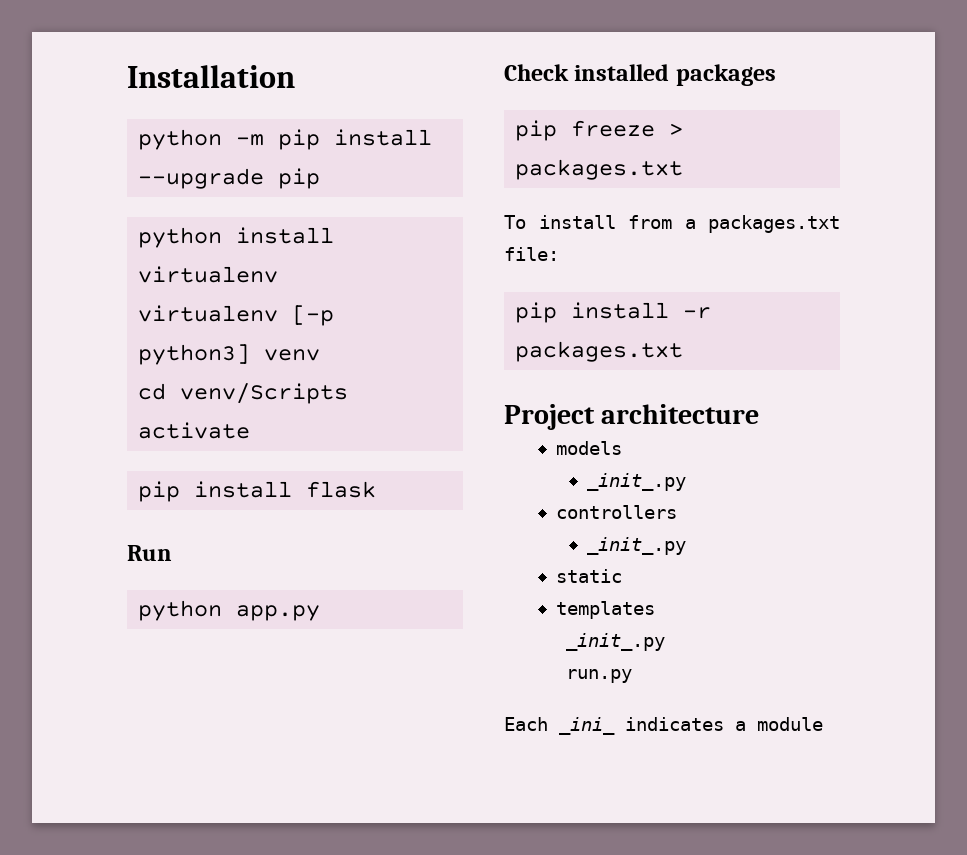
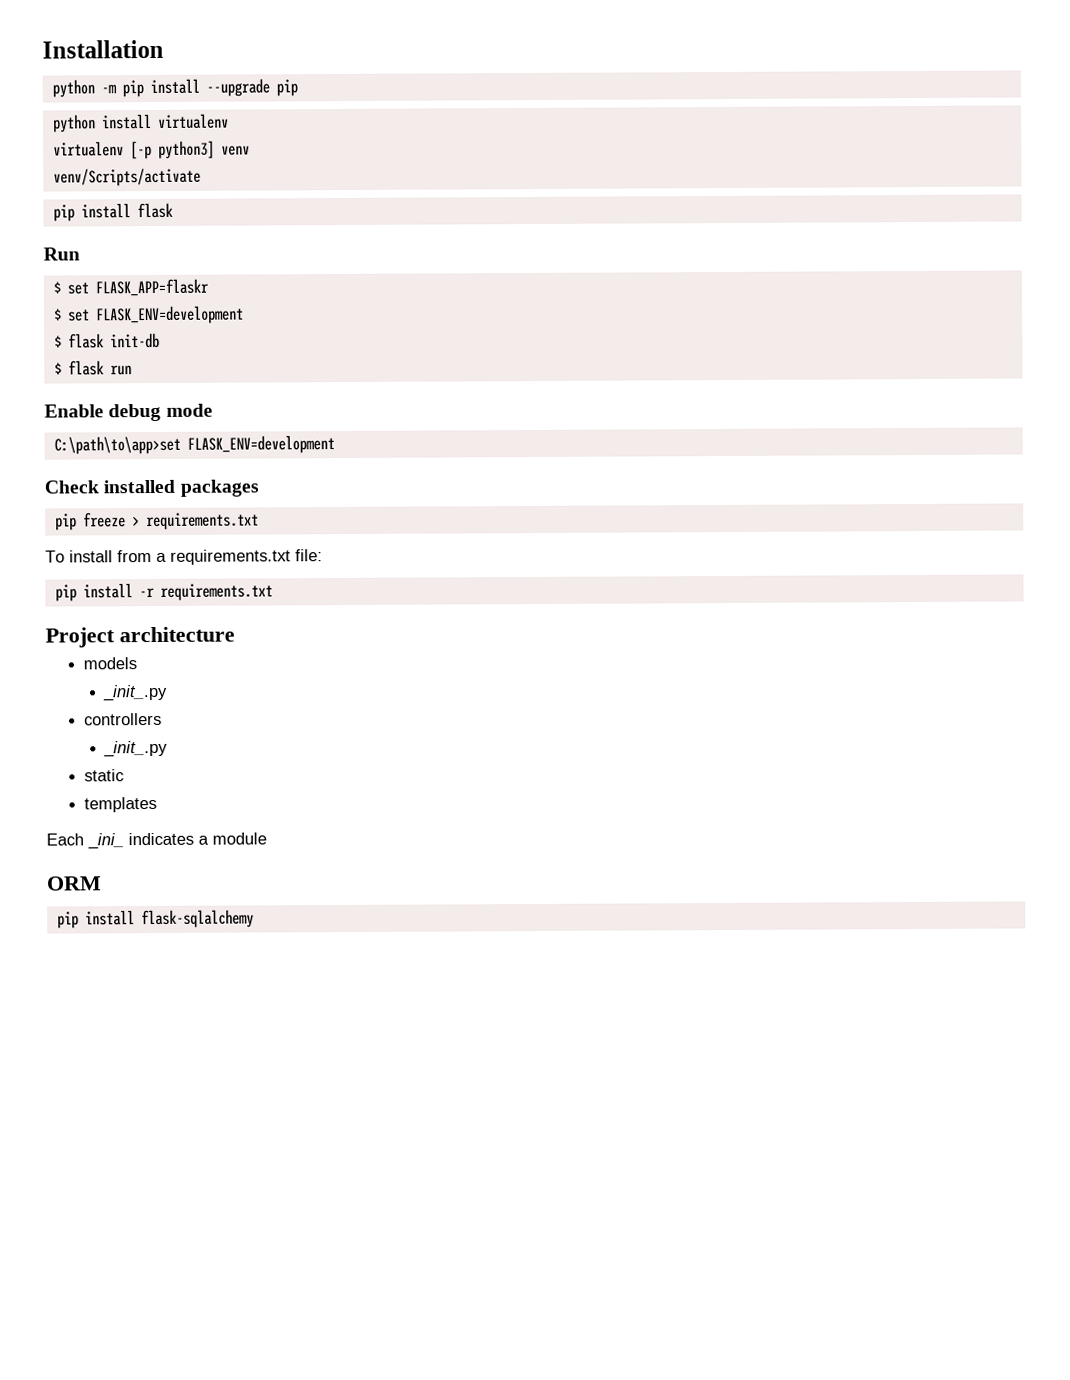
- cd venv/Scripts activate
+ venv/Scripts/activate
- python app.py
+ $ set FLASK_APP=flaskr
+ $ set FLASK_ENV=development
+ $ flask init-db
+ $ flask run
+ Enable debug mode
+ C:\path\to\app>set FLASK_ENV=development
- pip freeze > packages.txt
+ pip freeze > requirements.txt
- To install from a packages.txt file:
+ To install from a requirements.txt file:
- pip install -r packages.txt
+ pip install -r requirements.txt
  templates
- _init_.py
- run.py
+ ORM
+ pip install flask-sqlalchemy

